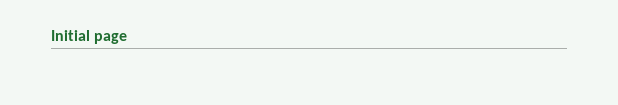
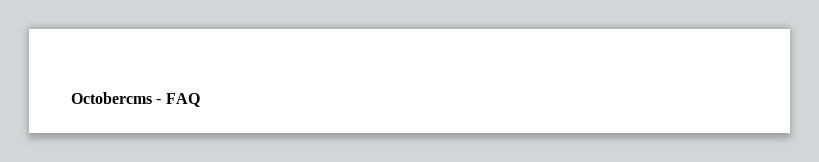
- Initial page
+ Octobercms - FAQ

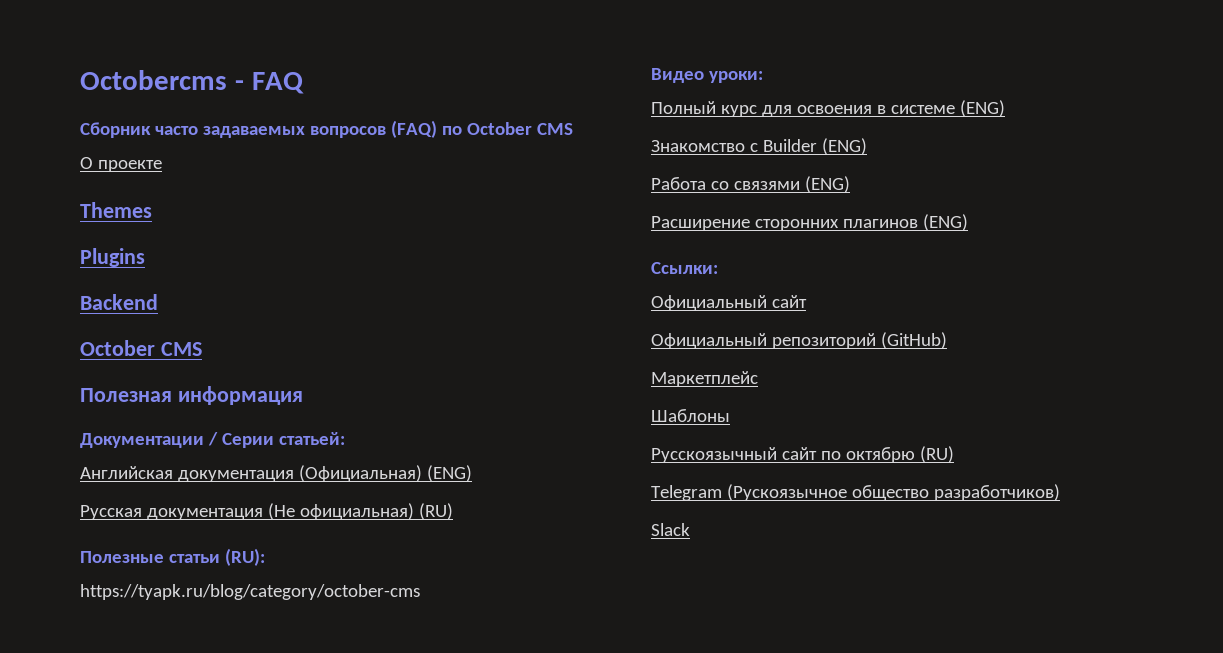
+ Сборник часто задаваемых вопросов (FAQ) по October CMS
+ О проекте
+ Themes
+ Plugins
+ Backend
+ October CMS
+ Полезная информация
+ Документации / Серии статьей:
+ Английская документация (Официальная) (ENG)
+ Русская документация (Не официальная) (RU)
+ Полезные статьи (RU):
+ https://tyapk.ru/blog/category/october-cms
+ Видео уроки:
+ Полный курс для освоения в системе (ENG)
+ Знакомство с Builder (ENG)
+ Работа со связями (ENG)
+ Расширение сторонних плагинов (ENG)
+ Ссылки:
+ Официальный сайт
+ Официальный репозиторий (GitHub)
+ Маркетплейс
+ Шаблоны
+ Русскоязычный сайт по октябрю (RU)
+ Telegram (Рускоязычное общество разработчиков)
+ Slack

